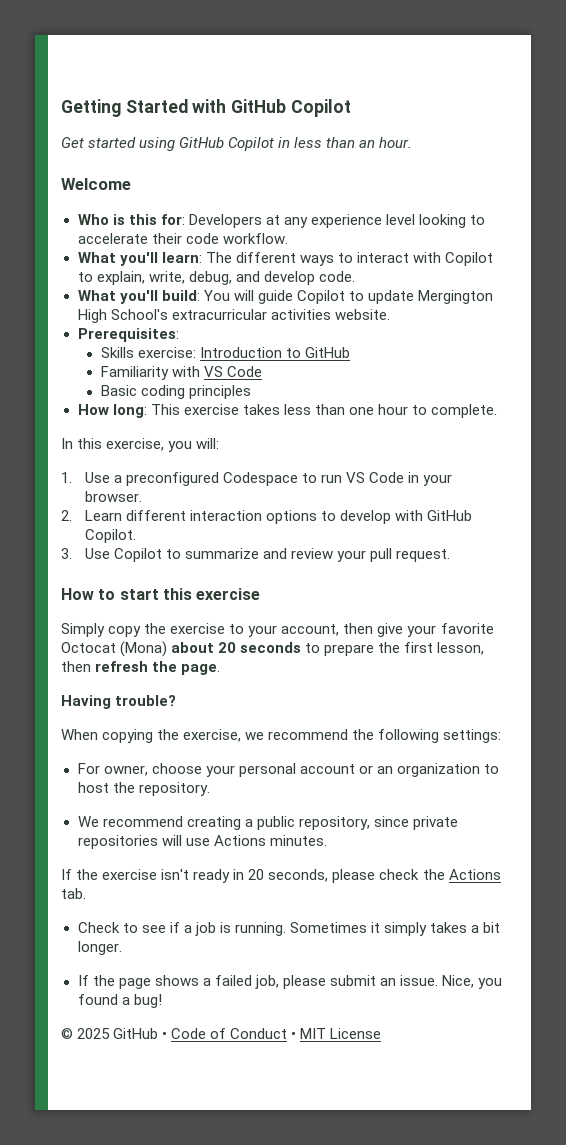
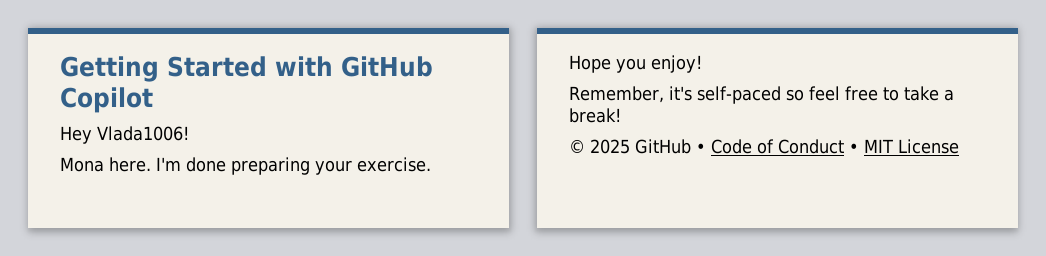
- Get started using GitHub Copilot in less than an hour.
- Welcome
- Who is this for: Developers at any experience level looking to accelerate their code workflow.
- What you'll learn: The different ways to interact with Copilot to explain, write, debug, and develop code.
- What you'll build: You will guide Copilot to update Mergington High School's extracurricular activities website.
- Prerequisites:
- Skills exercise: Introduction to GitHub
- Familiarity with VS Code
- Basic coding principles
- How long: This exercise takes less than one hour to complete.
- In this exercise, you will:
- 1. Use a preconfigured Codespace to run VS Code in your browser.
- 2. Learn different interaction options to develop with GitHub Copilot.
- 3. Use Copilot to summarize and review your pull request.
- How to start this exercise
- Simply copy the exercise to your account, then give your favorite Octocat (Mona) about 20 seconds to prepare the first lesson, then refresh the page.
- Having trouble?
- When copying the exercise, we recommend the following settings:
- For owner, choose your personal account or an organization to host the repository.
- We recommend creating a public repository, since private repositories will use Actions minutes.
- If the exercise isn't ready in 20 seconds, please check the Actions tab.
- Check to see if a job is running. Sometimes it simply takes a bit longer.
- If the page shows a failed job, please submit an issue. Nice, you found a bug!
+ Hey Vlada1006!
+ Mona here. I'm done preparing your exercise. Hope you enjoy!
+ Remember, it's self-paced so feel free to take a break!

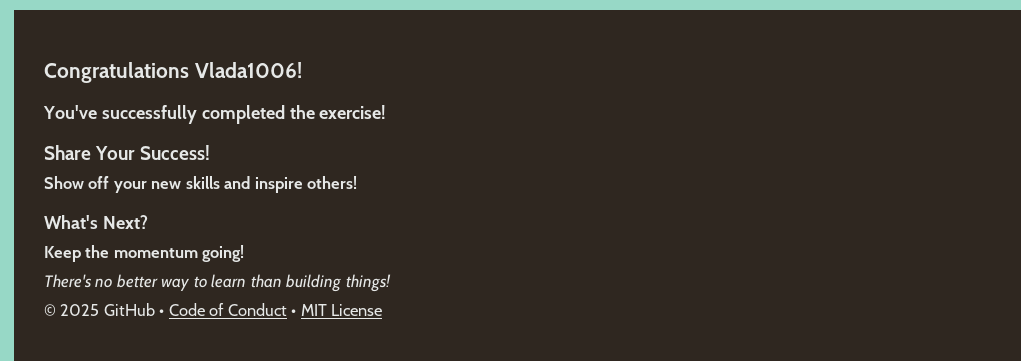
- Getting Started with GitHub Copilot
- Hey Vlada1006!
- Mona here. I'm done preparing your exercise. Hope you enjoy!
- Remember, it's self-paced so feel free to take a break!
+ Congratulations Vlada1006!
+ You've successfully completed the exercise!
+ Share Your Success!
+ Show off your new skills and inspire others!
+ What's Next?
+ Keep the momentum going!
+ There's no better way to learn than building things!

